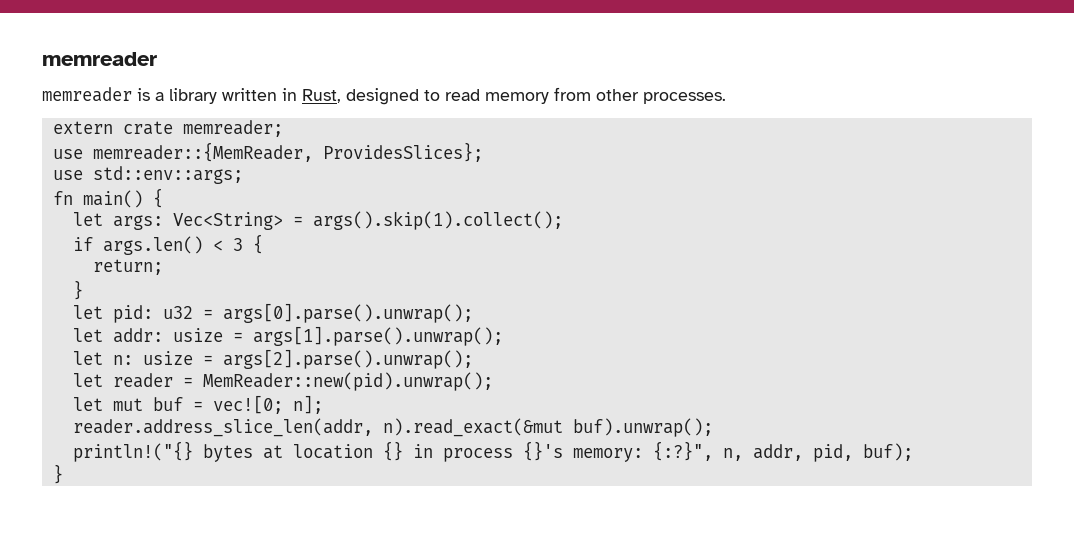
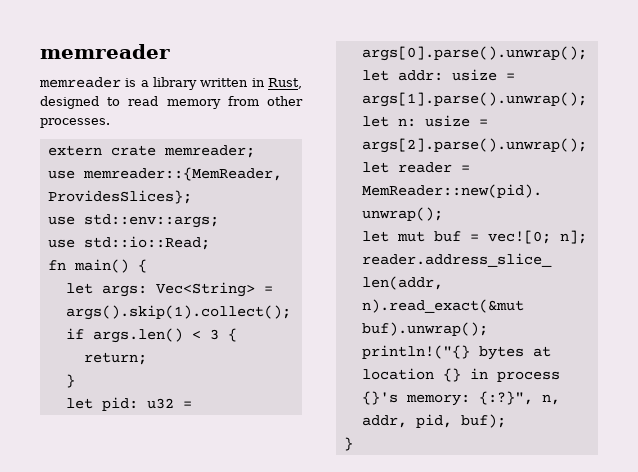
+ use std::io::Read;

